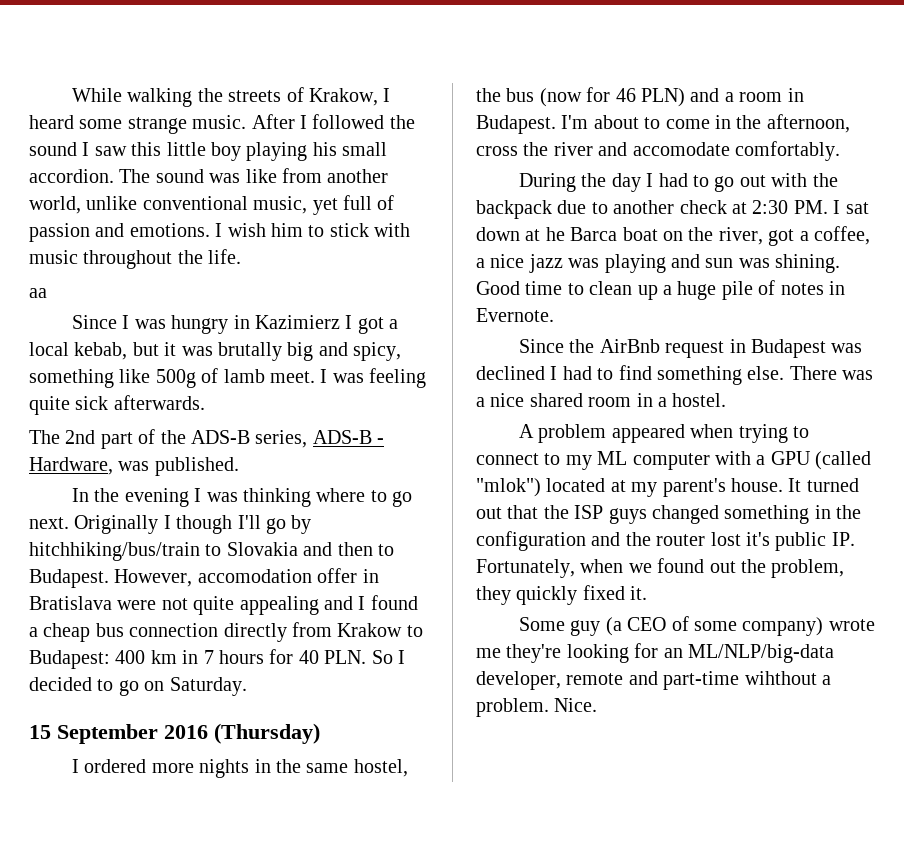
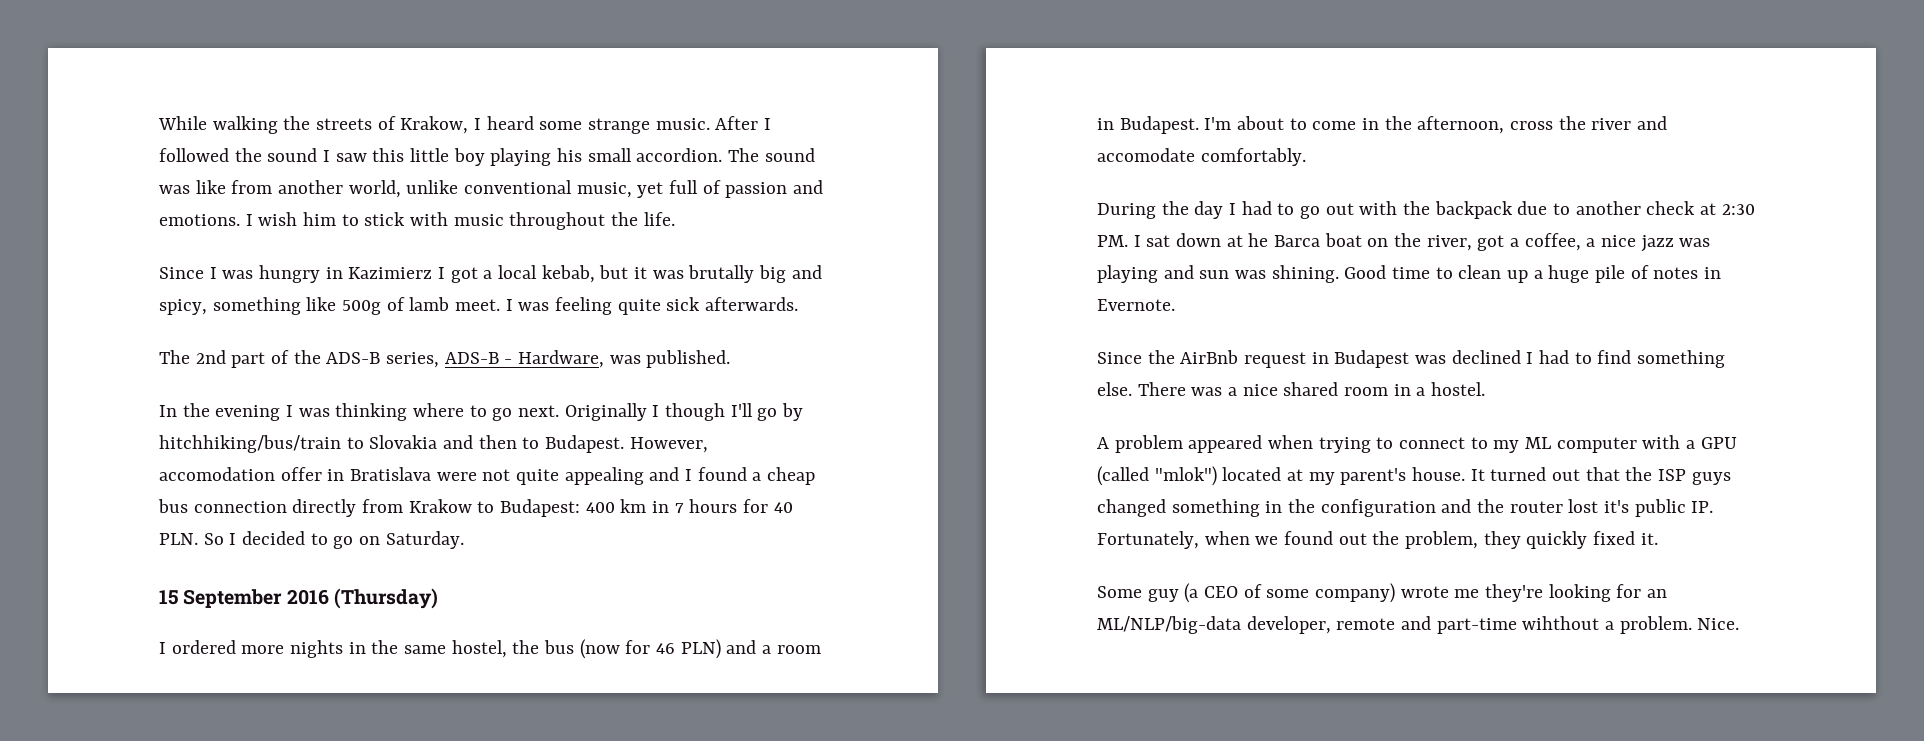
- aa

